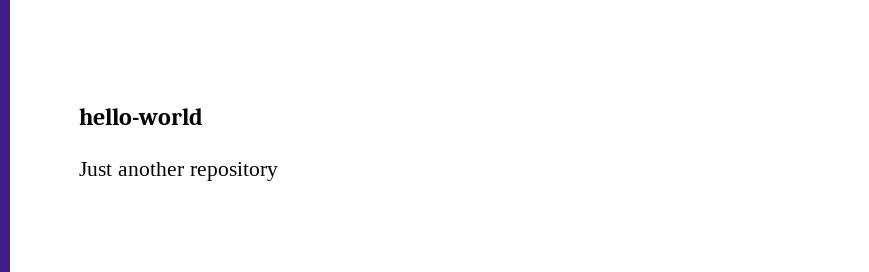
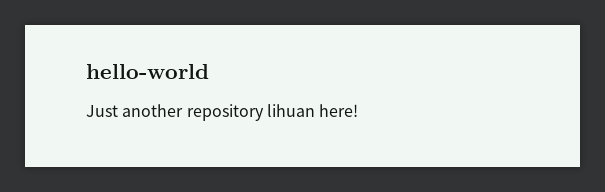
- Just another repository
+ Just another repository lihuan here!

